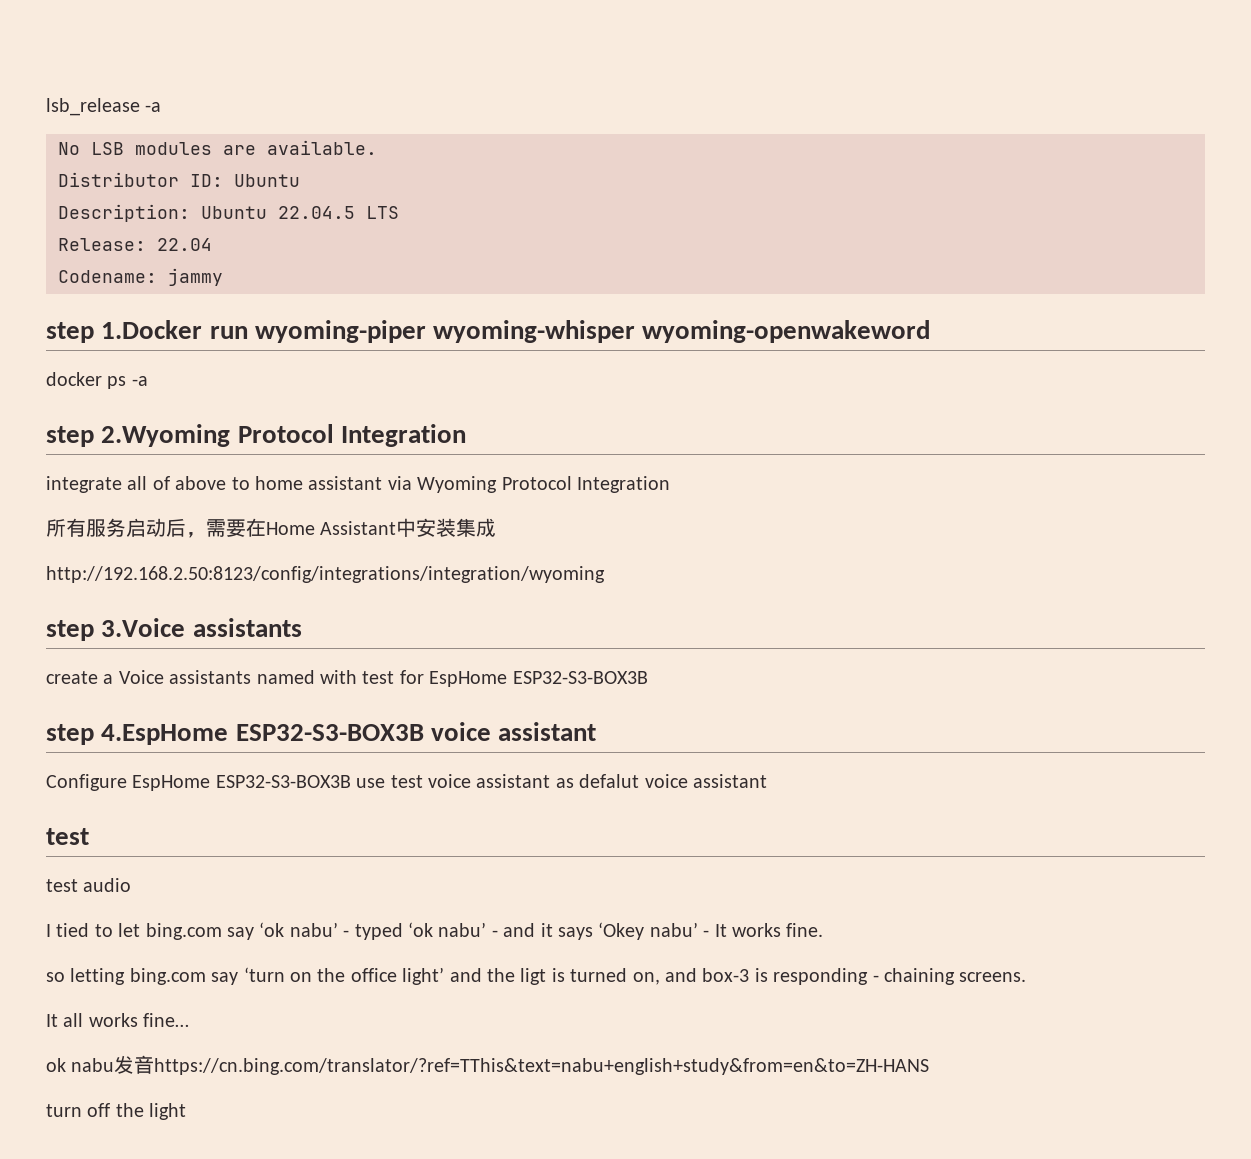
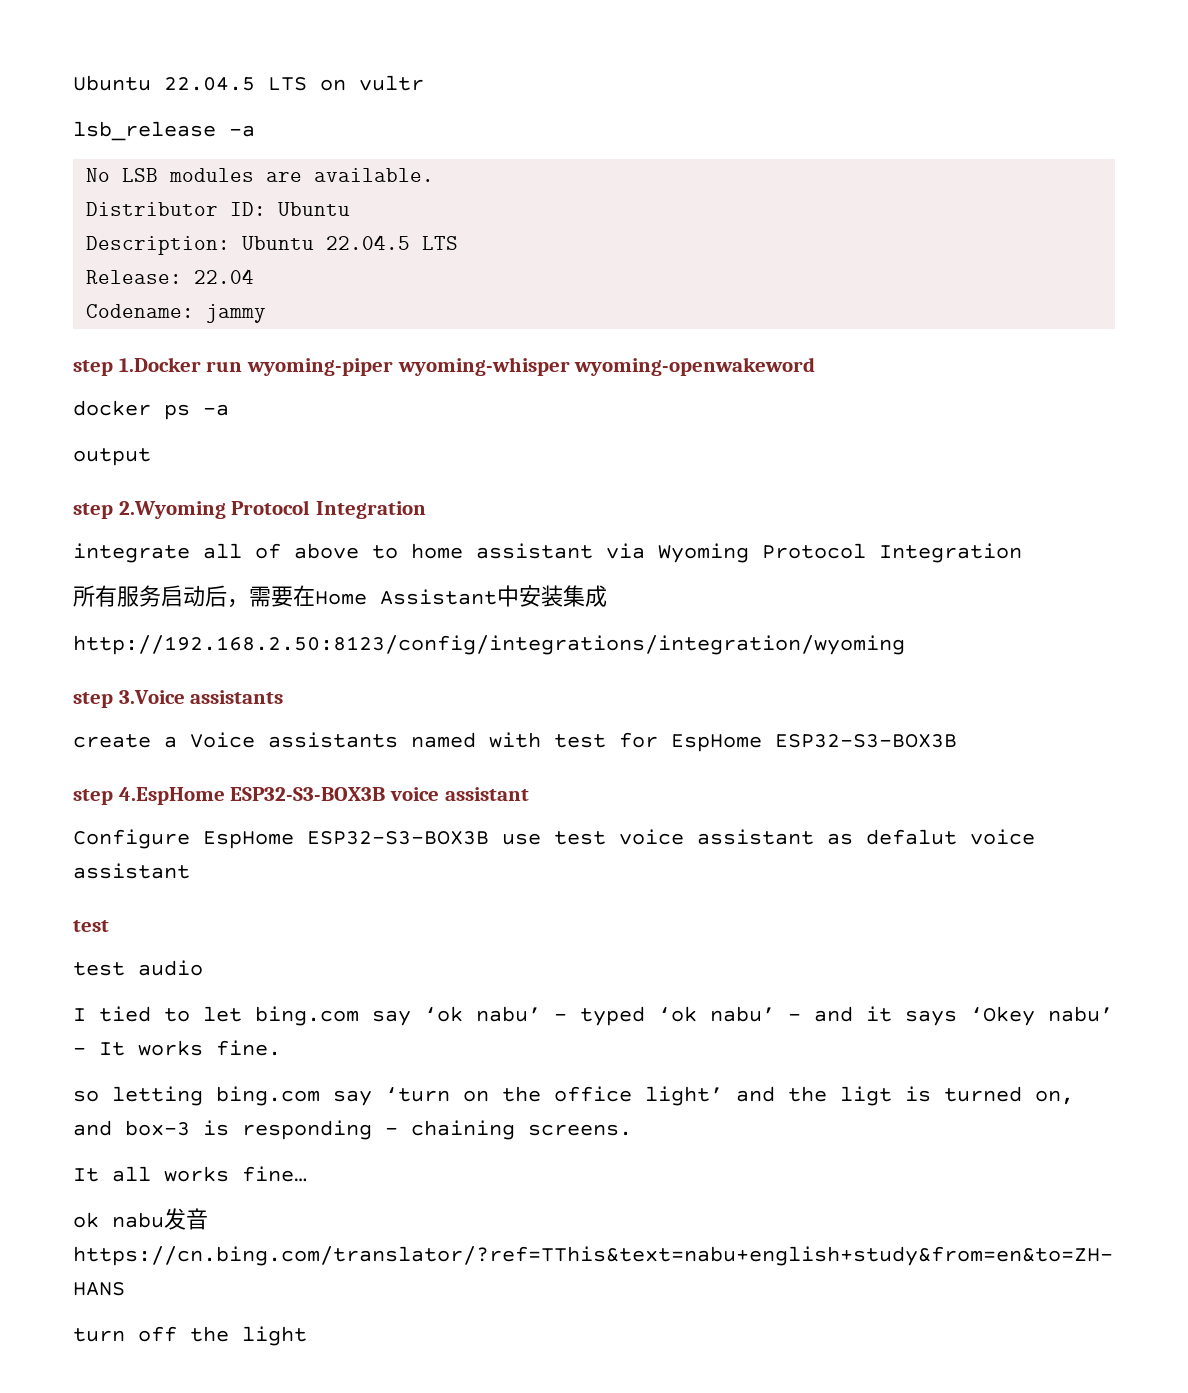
+ Ubuntu 22.04.5 LTS on vultr
+ output

